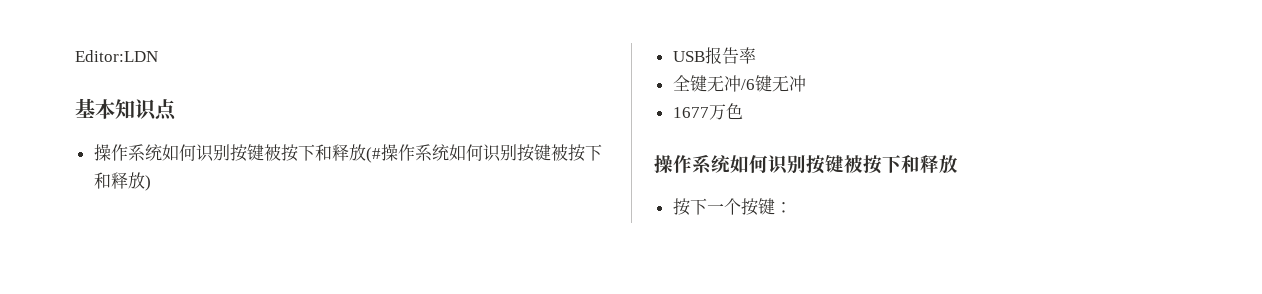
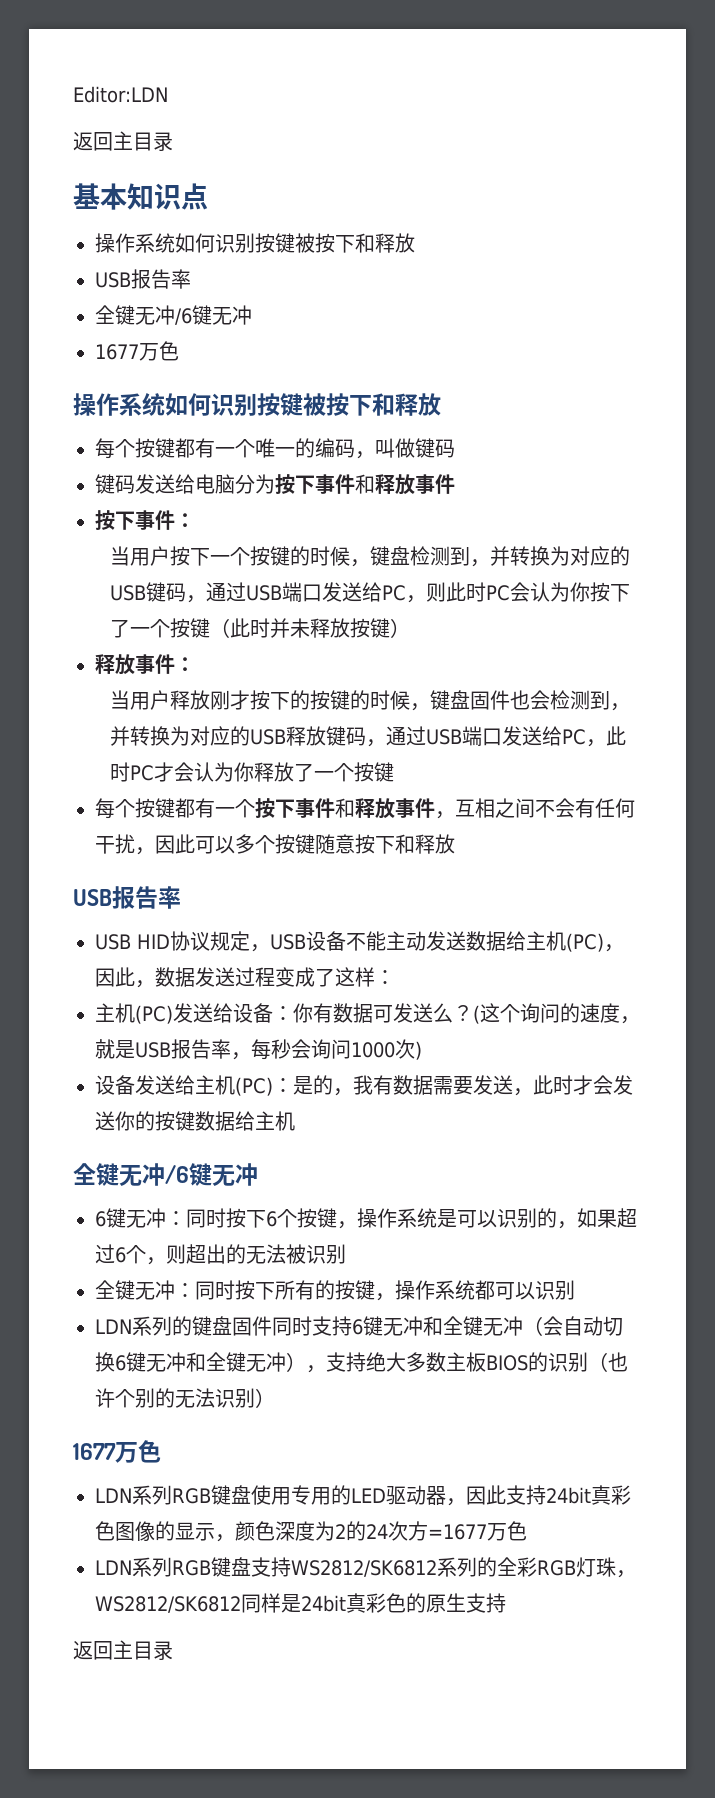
  Editor:LDN
+ 返回主目录
  基本知识点
- 操作系统如何识别按键被按下和释放(#操作系统如何识别按键被按下和释放)
+ 操作系统如何识别按键被按下和释放
- 按下一个按键：
+ 每个按键都有一个唯一的编码，叫做键码
+ 键码发送给电脑分为按下事件和释放事件
+ 按下事件：
+ 当用户按下一个按键的时候，键盘检测到，并转换为对应的USB键码，通过USB端口发送给PC，则此时PC会认为你按下了一个按键（此时并未释放按键）
+ 释放事件：
+ 当用户释放刚才按下的按键的时候，键盘固件也会检测到，并转换为对应的USB释放键码，通过USB端口发送给PC，此时PC才会认为你释放了一个按键
+ 每个按键都有一个按下事件和释放事件，互相之间不会有任何干扰，因此可以多个按键随意按下和释放
+ USB报告率
+ USB HID协议规定，USB设备不能主动发送数据给主机(PC)，因此，数据发送过程变成了这样：
+ 主机(PC)发送给设备：你有数据可发送么？(这个询问的速度，就是USB报告率，每秒会询问1000次)
+ 设备发送给主机(PC)：是的，我有数据需要发送，此时才会发送你的按键数据给主机
+ 全键无冲/6键无冲
+ 6键无冲：同时按下6个按键，操作系统是可以识别的，如果超过6个，则超出的无法被识别
+ 全键无冲：同时按下所有的按键，操作系统都可以识别
+ LDN系列的键盘固件同时支持6键无冲和全键无冲（会自动切换6键无冲和全键无冲），支持绝大多数主板BIOS的识别（也许个别的无法识别）
+ 1677万色
+ LDN系列RGB键盘使用专用的LED驱动器，因此支持24bit真彩色图像的显示，颜色深度为2的24次方=1677万色
+ LDN系列RGB键盘支持WS2812/SK6812系列的全彩RGB灯珠，WS2812/SK6812同样是24bit真彩色的原生支持
+ 返回主目录

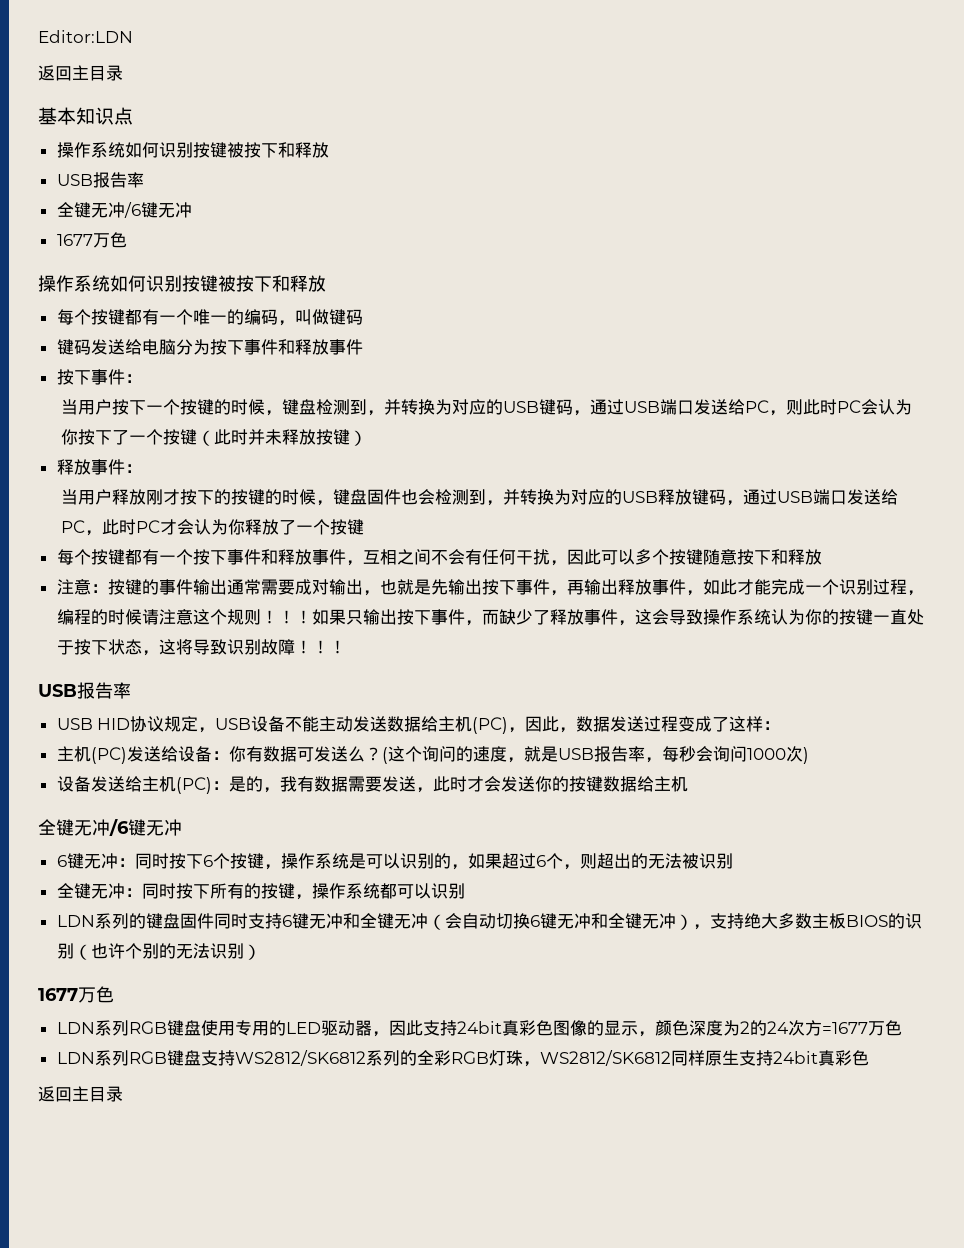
+ 注意：按键的事件输出通常需要成对输出，也就是先输出按下事件，再输出释放事件，如此才能完成一个识别过程，编程的时候请注意这个规则！！！如果只输出按下事件，而缺少了释放事件，这会导致操作系统认为你的按键一直处于按下状态，这将导致识别故障！！！
- LDN系列RGB键盘支持WS2812/SK6812系列的全彩RGB灯珠，WS2812/SK6812同样是24bit真彩色的原生支持
+ LDN系列RGB键盘支持WS2812/SK6812系列的全彩RGB灯珠，WS2812/SK6812同样原生支持24bit真彩色

